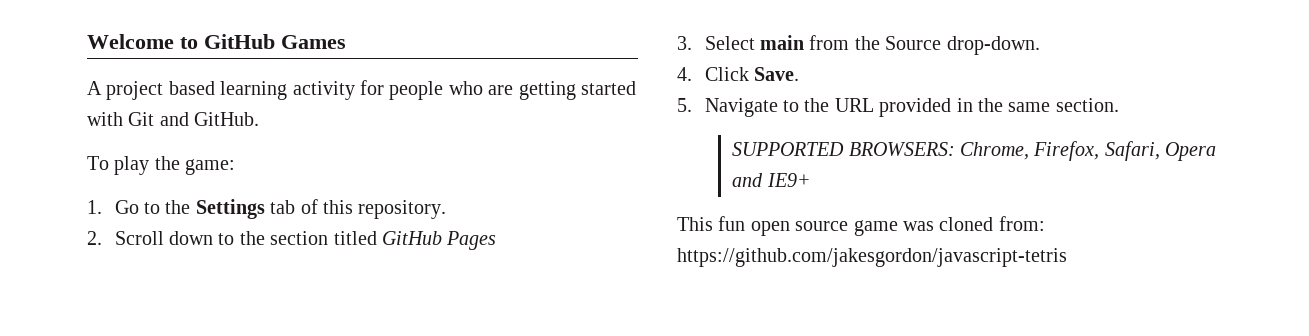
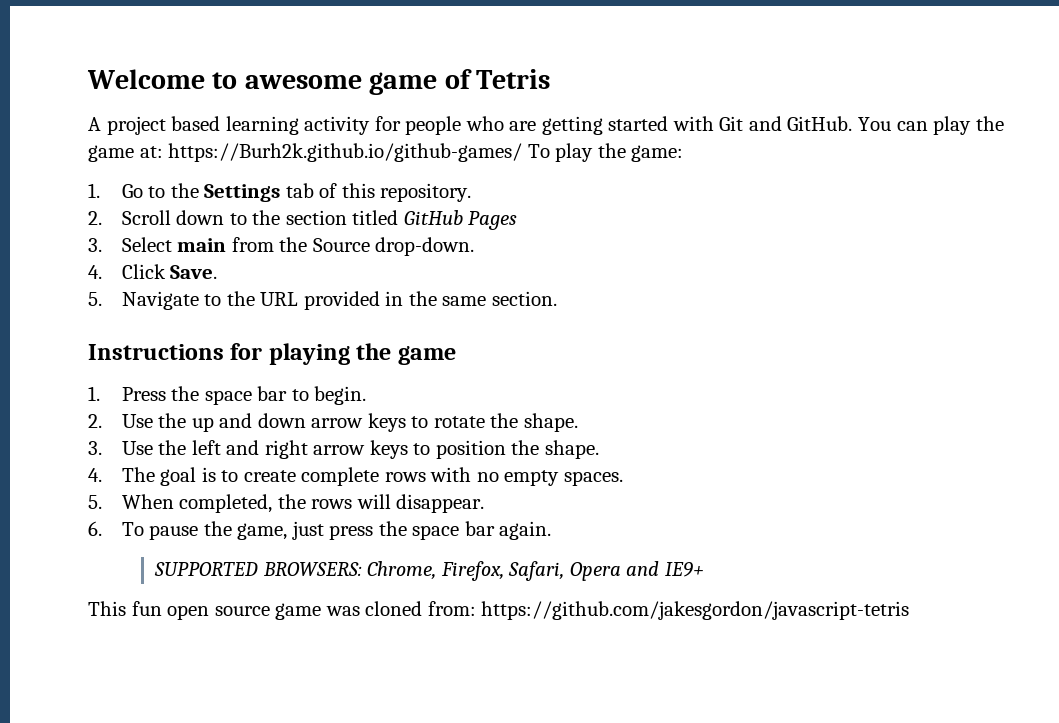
- Welcome to GitHub Games
+ Welcome to awesome game of Tetris
- A project based learning activity for people who are getting started with Git and GitHub.
- To play the game:
+ A project based learning activity for people who are getting started with Git and GitHub. You can play the game at: https://Burh2k.github.io/github-games/ To play the game:
+ Instructions for playing the game
+ 1. Press the space bar to begin.
+ 2. Use the up and down arrow keys to rotate the shape.
+ 3. Use the left and right arrow keys to position the shape.
+ 4. The goal is to create complete rows with no empty spaces.
+ 5. When completed, the rows will disappear.
+ 6. To pause the game, just press the space bar again.

